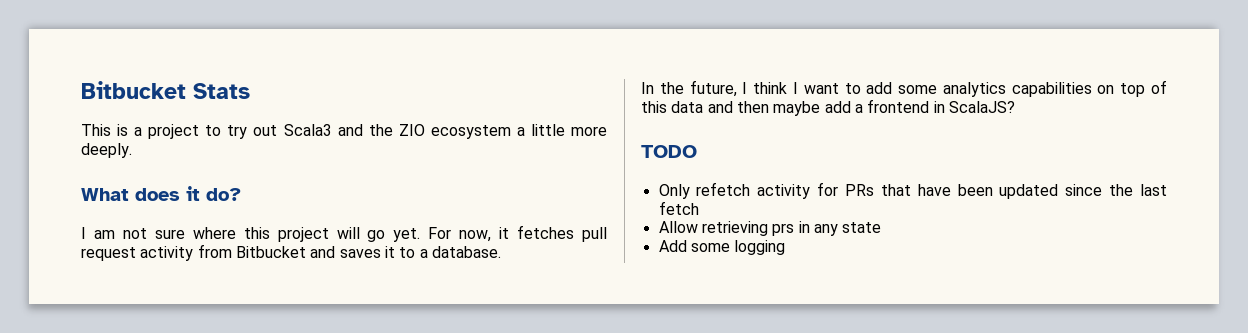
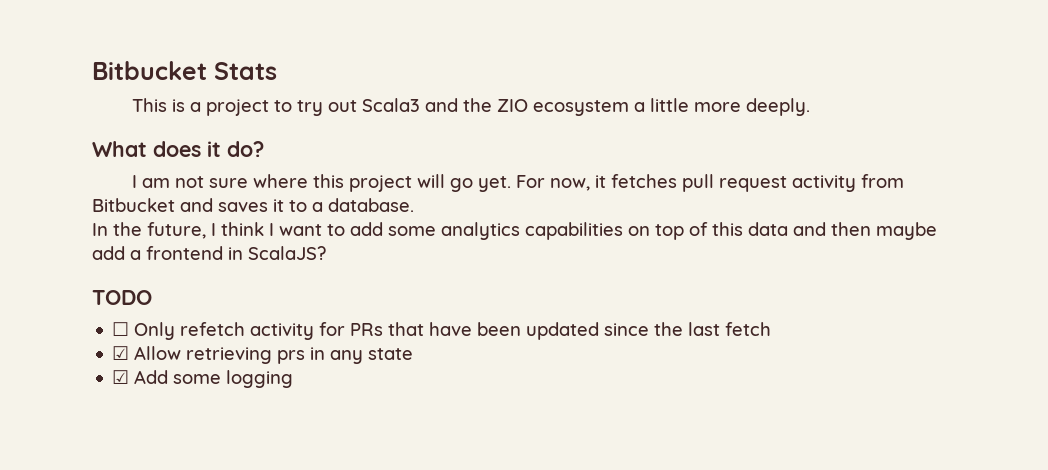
- Only refetch activity for PRs that have been updated since the last fetch
+ ☐ Only refetch activity for PRs that have been updated since the last fetch
- Allow retrieving prs in any state
+ ☑ Allow retrieving prs in any state
- Add some logging
+ ☑ Add some logging

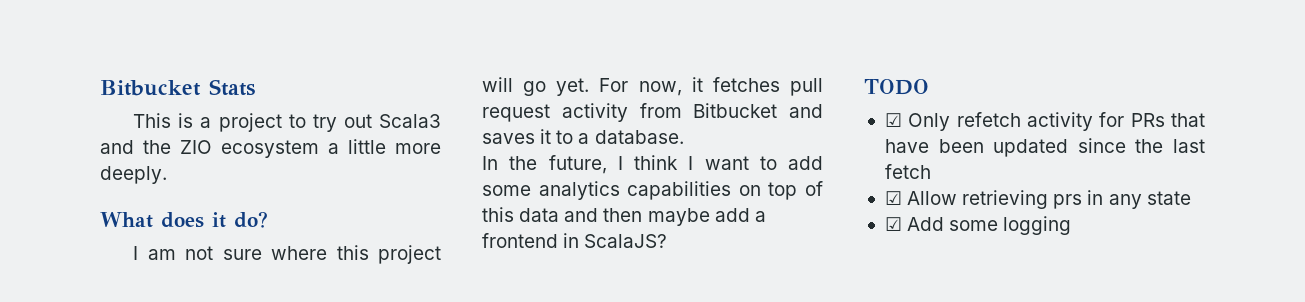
- ☐ Only refetch activity for PRs that have been updated since the last fetch
+ ☑ Only refetch activity for PRs that have been updated since the last fetch

